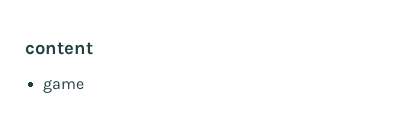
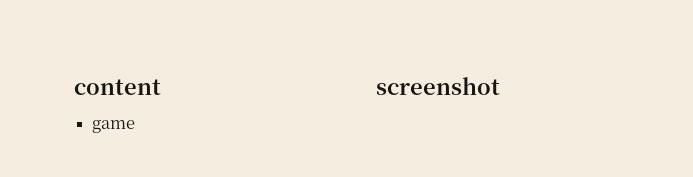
+ screenshot

